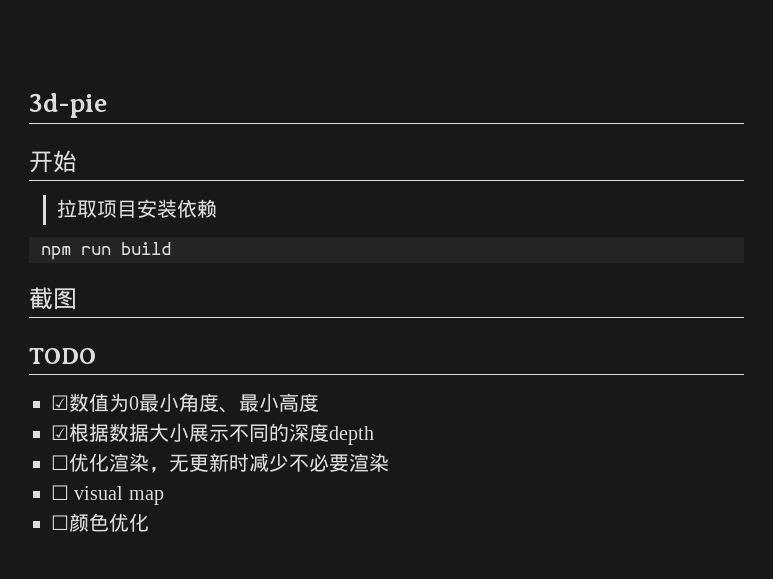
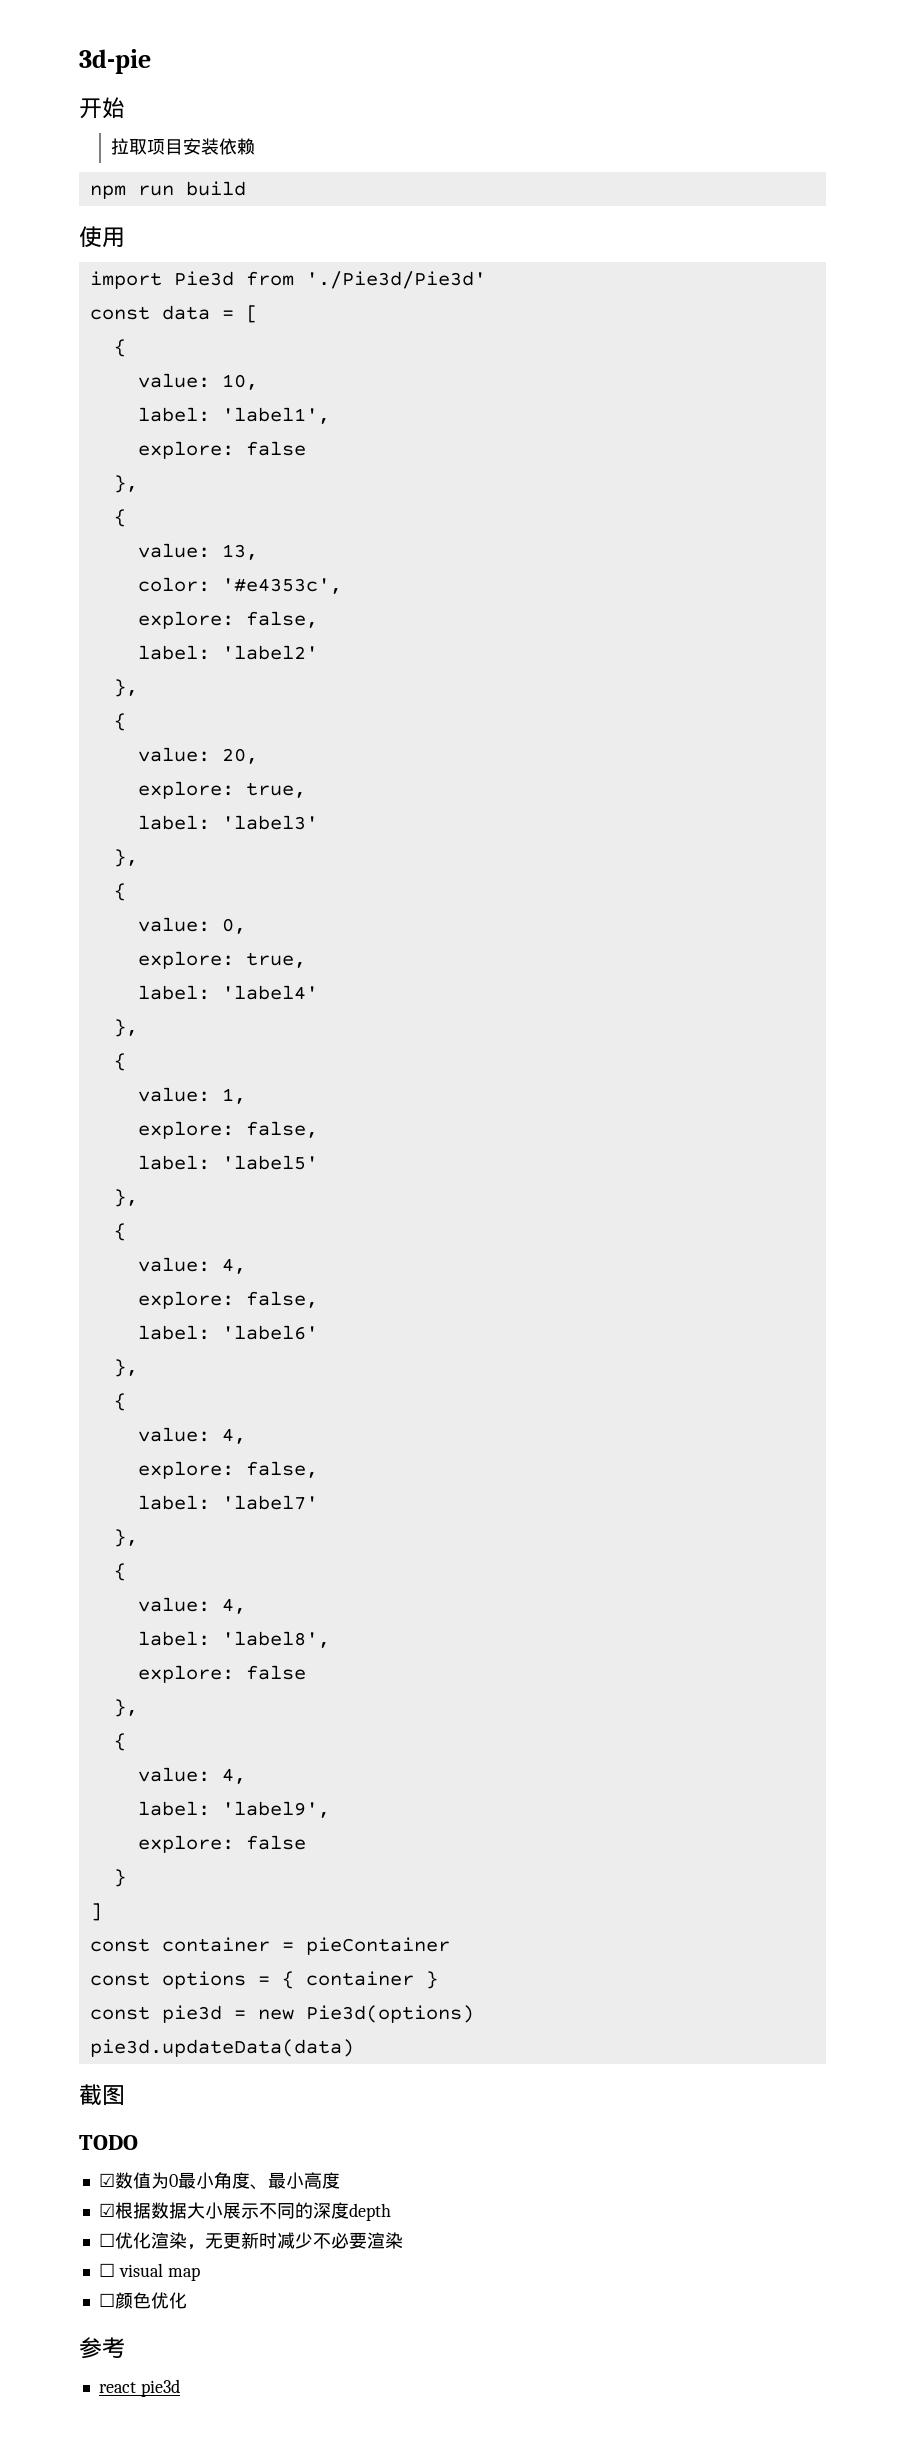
+ 使用
+ import Pie3d from './Pie3d/Pie3d'
+ const data = [
+ {
+ value: 10,
+ label: 'label1',
+ explore: false
+ },
+ {
+ value: 13,
+ color: '#e4353c',
+ explore: false,
+ label: 'label2'
+ },
+ {
+ value: 20,
+ explore: true,
+ label: 'label3'
+ },
+ {
+ value: 0,
+ explore: true,
+ label: 'label4'
+ },
+ {
+ value: 1,
+ explore: false,
+ label: 'label5'
+ },
+ {
+ value: 4,
+ explore: false,
+ label: 'label6'
+ },
+ {
+ value: 4,
+ explore: false,
+ label: 'label7'
+ },
+ {
+ value: 4,
+ label: 'label8',
+ explore: false
+ },
+ {
+ value: 4,
+ label: 'label9',
+ explore: false
+ }
+ ]
+ const container = pieContainer
+ const options = { container }
+ const pie3d = new Pie3d(options)
+ pie3d.updateData(data)
+ 参考
+ react pie3d

